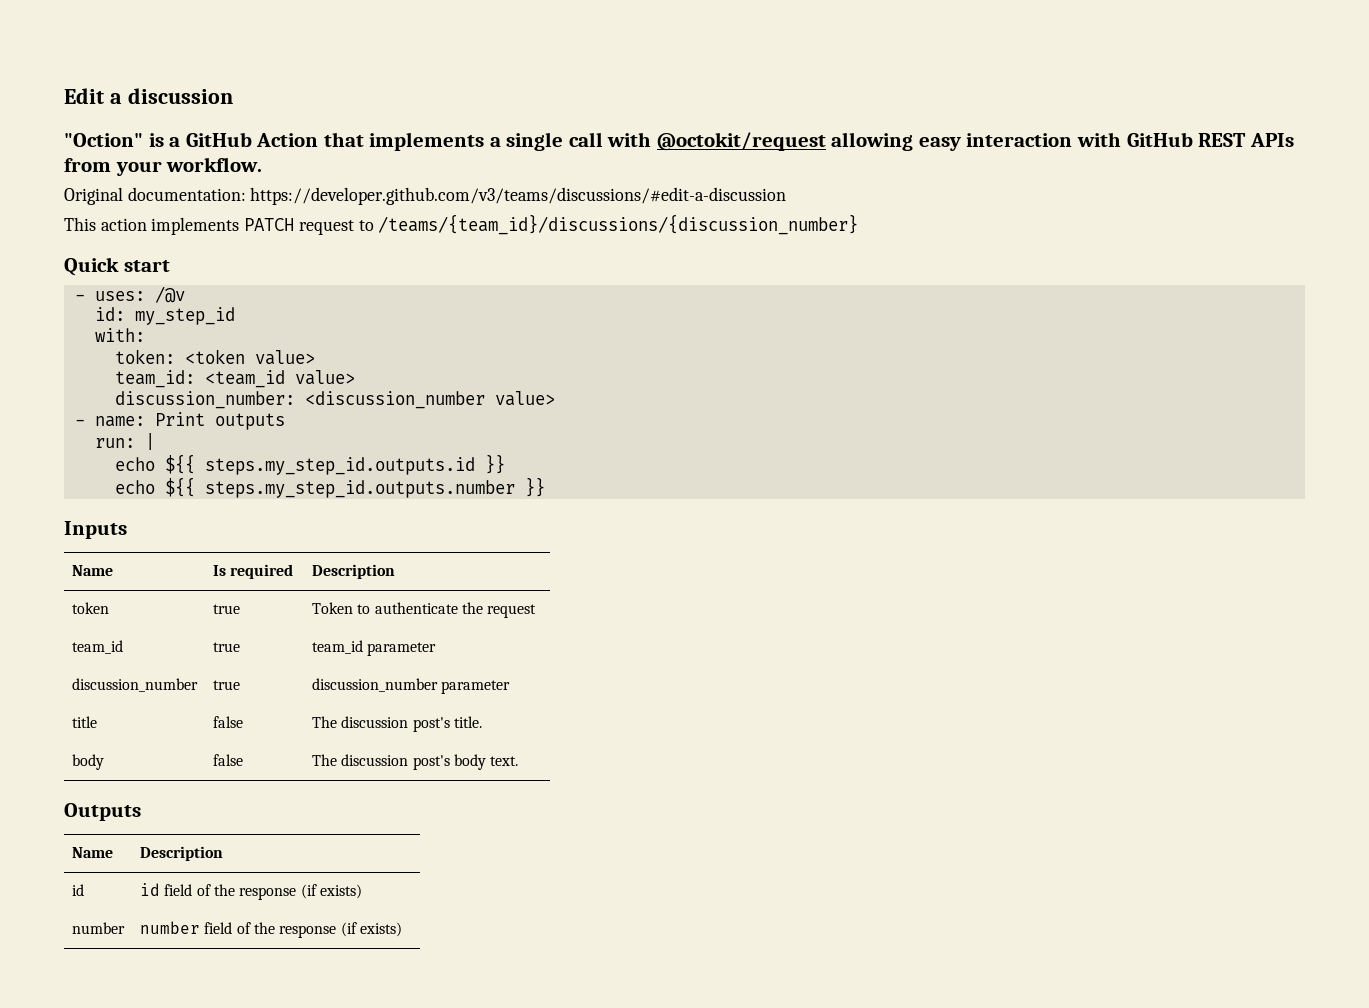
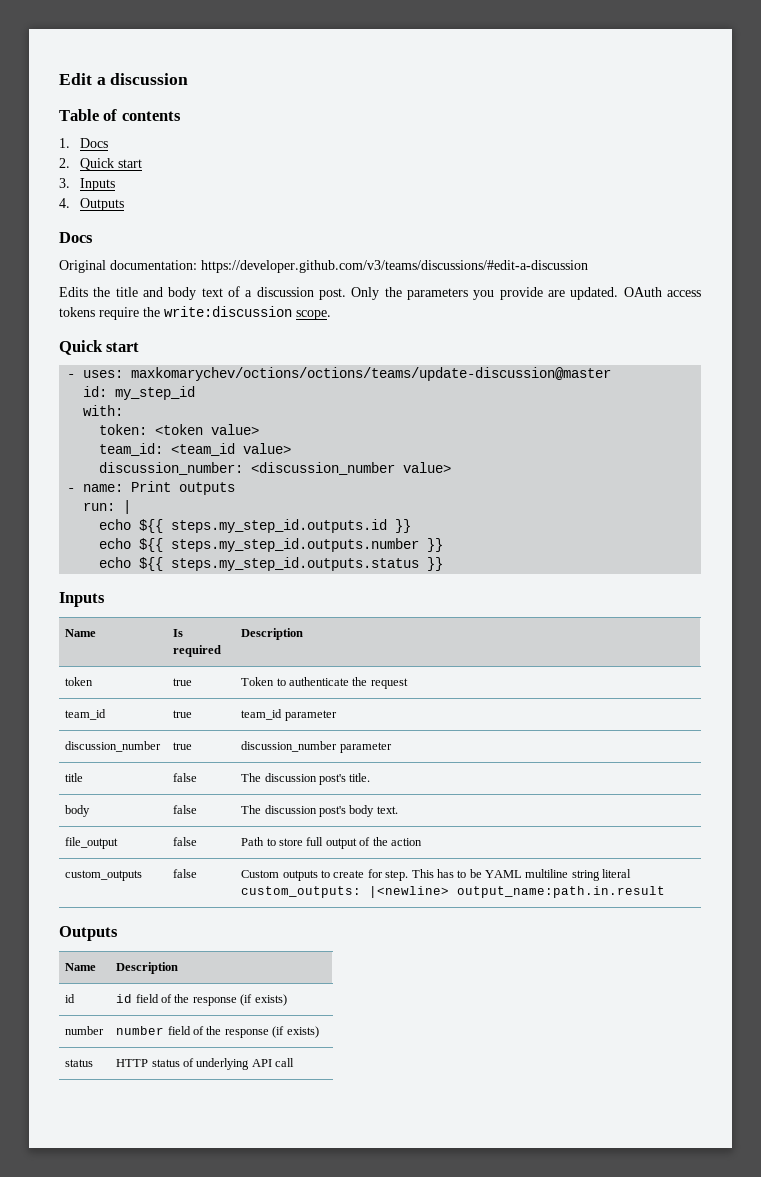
- "Oction" is a GitHub Action that implements a single call with @octokit/request allowing easy interaction with GitHub REST APIs from your workflow.
+ Table of contents
+ 1. Docs
+ 2. Quick start
+ 3. Inputs
+ 4. Outputs
+ Docs
  Original documentation: https://developer.github.com/v3/teams/discussions/#edit-a-discussion
- This action implements PATCH request to /teams/{team_id}/discussions/{discussion_number}
+ Edits the title and body text of a discussion post. Only the parameters you provide are updated. OAuth access tokens require the write:discussion scope.
- - uses: /@v
+ - uses: maxkomarychev/octions/octions/teams/update-discussion@master
+ echo ${{ steps.my_step_id.outputs.status }}
+ file_output | false | Path to store full output of the action
+ custom_outputs | false | Custom outputs to create for step. This has to be YAML multiline string literal custom_outputs: |<newline> output_name:path.in.result
+ status | HTTP status of underlying API call

